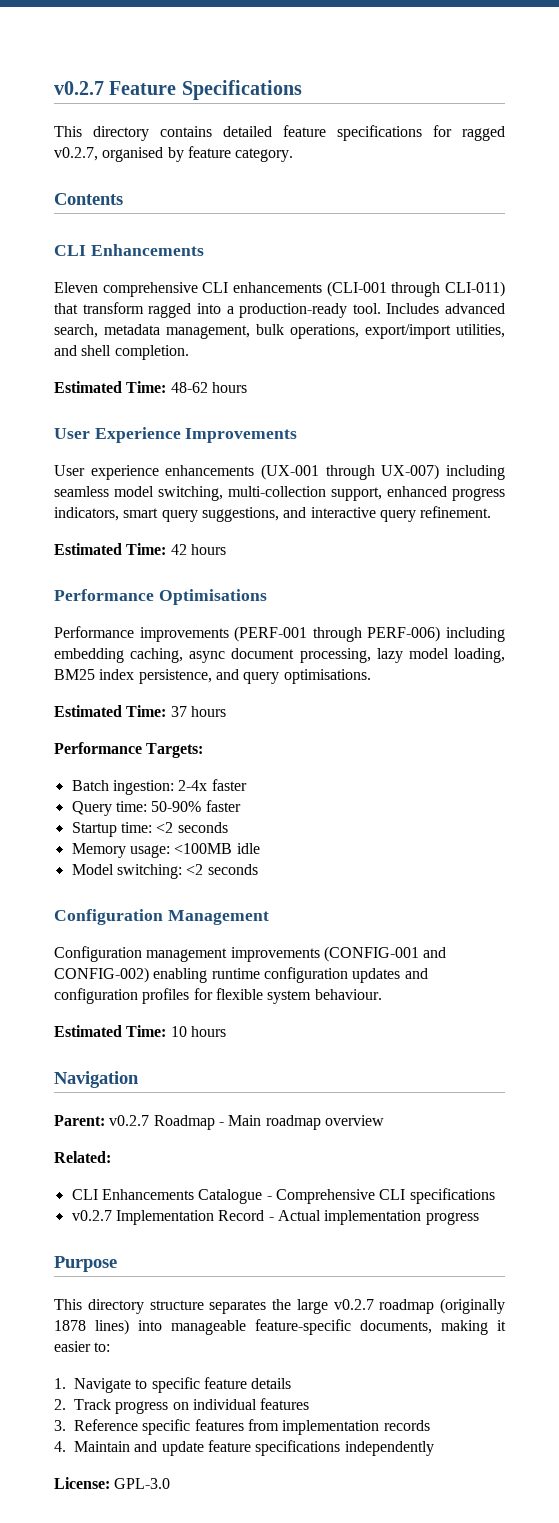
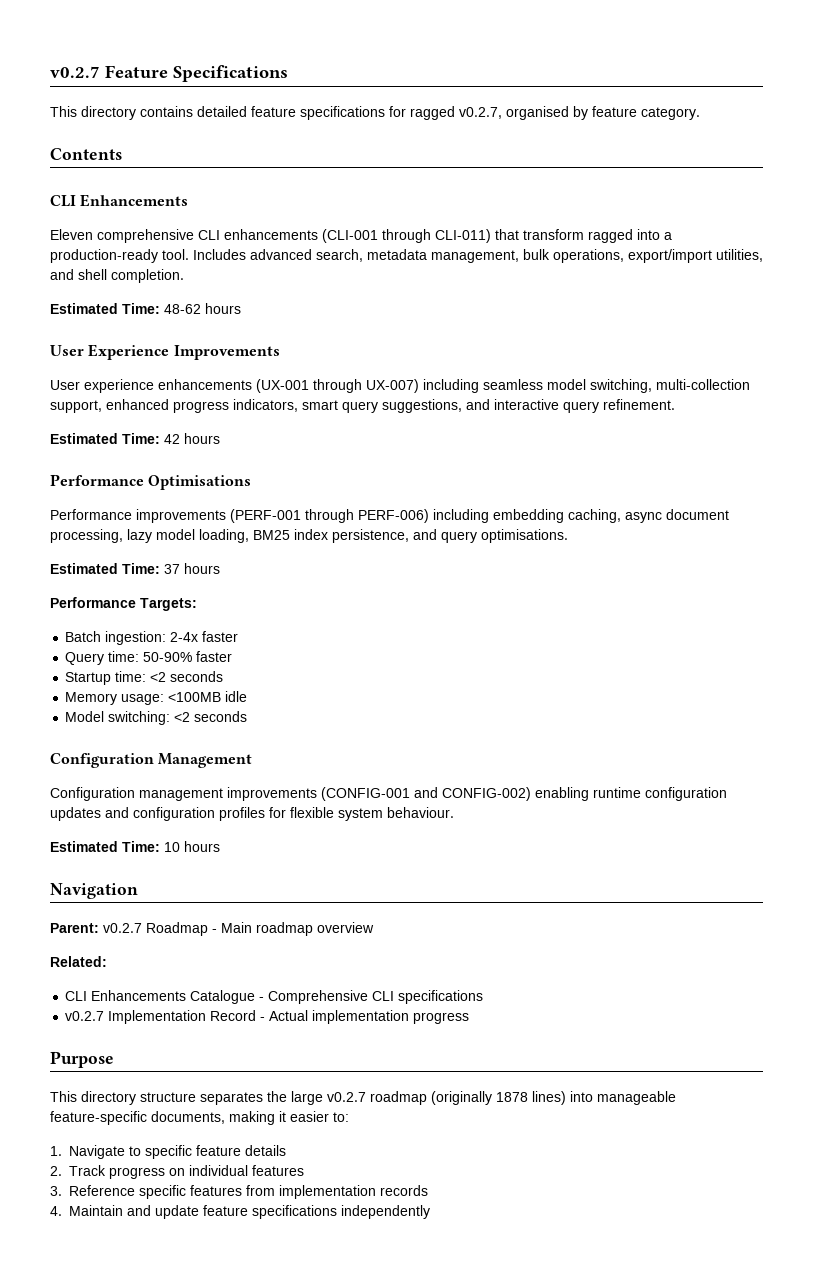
- License: GPL-3.0

